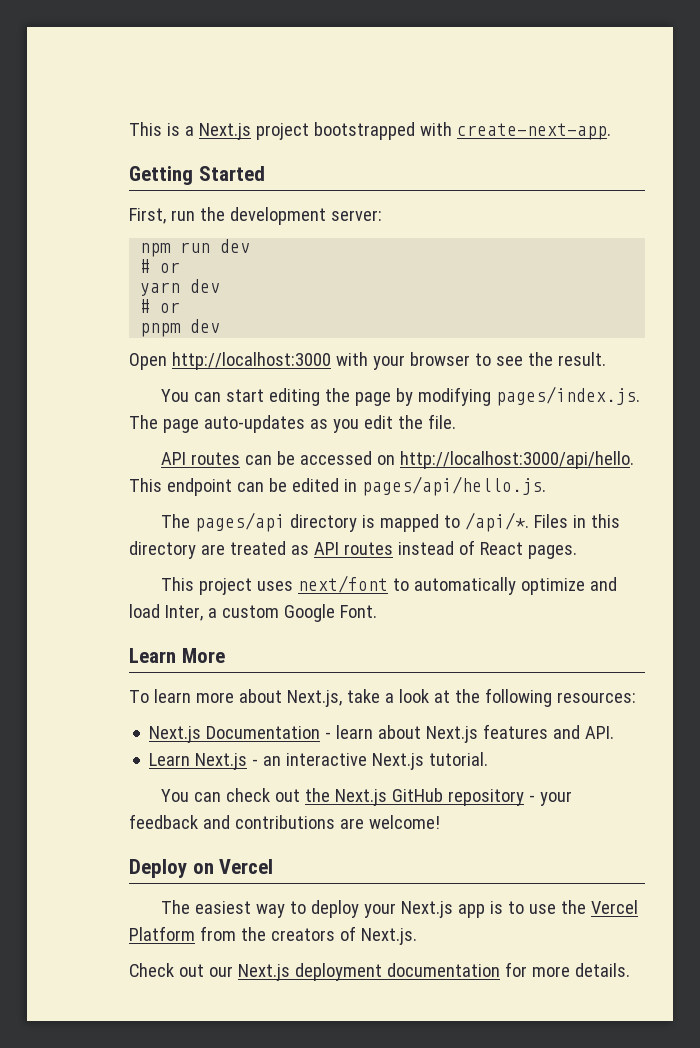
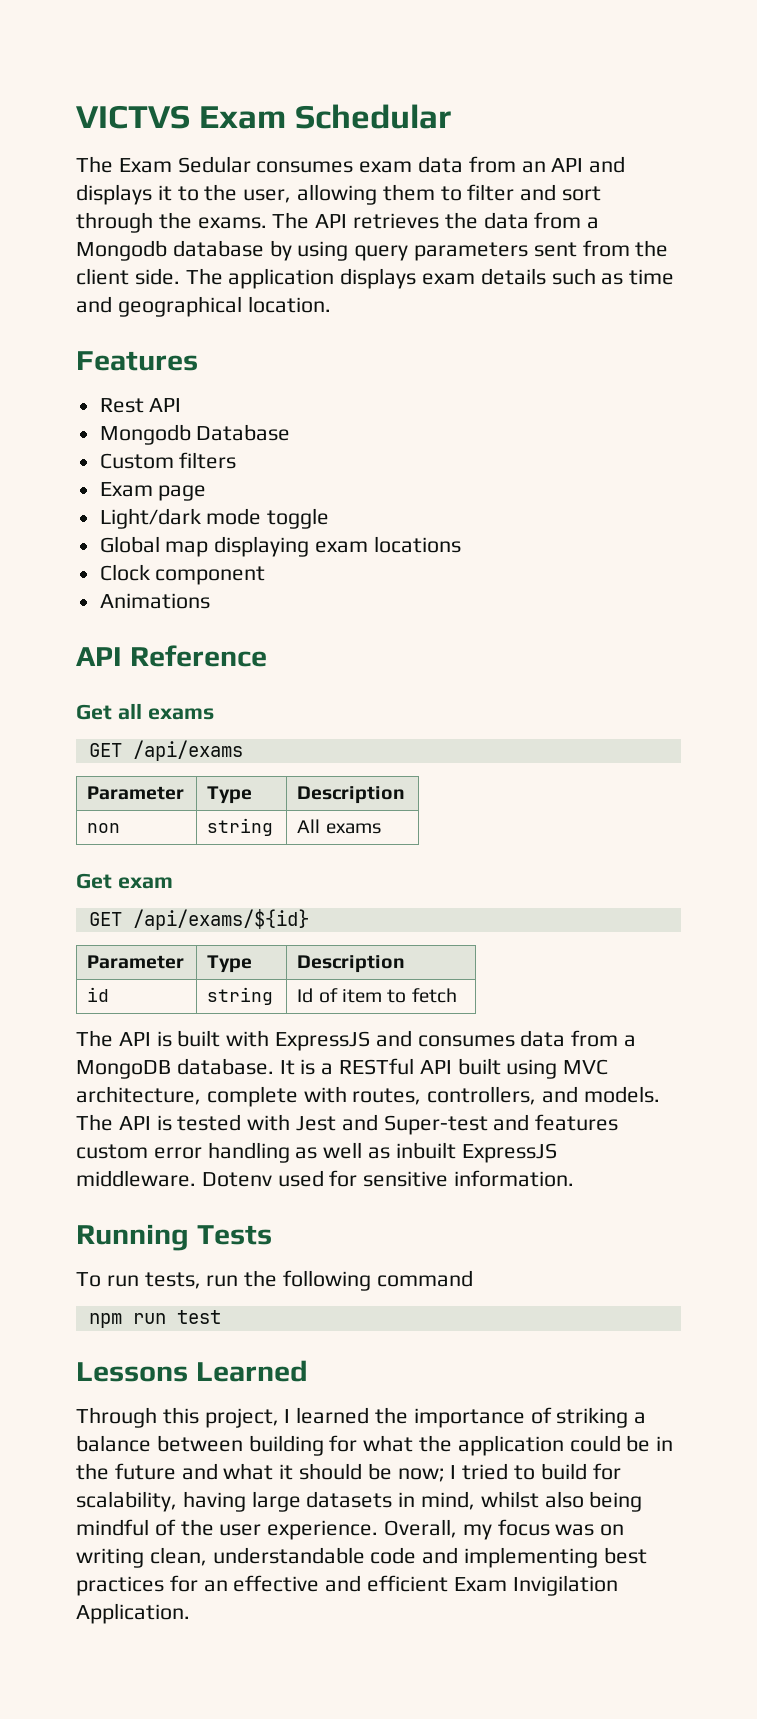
- This is a Next.js project bootstrapped with create-next-app.
- Getting Started
- First, run the development server:
- npm run dev
- # or
- yarn dev
- # or
- pnpm dev
- Open http://localhost:3000 with your browser to see the result.
- You can start editing the page by modifying pages/index.js. The page auto-updates as you edit the file.
- API routes can be accessed on http://localhost:3000/api/hello. This endpoint can be edited in pages/api/hello.js.
- The pages/api directory is mapped to /api/*. Files in this directory are treated as API routes instead of React pages.
- This project uses next/font to automatically optimize and load Inter, a custom Google Font.
- Learn More
- To learn more about Next.js, take a look at the following resources:
- Next.js Documentation - learn about Next.js features and API.
- Learn Next.js - an interactive Next.js tutorial.
- You can check out the Next.js GitHub repository - your feedback and contributions are welcome!
- Deploy on Vercel
- The easiest way to deploy your Next.js app is to use the Vercel Platform from the creators of Next.js.
- Check out our Next.js deployment documentation for more details.
+ VICTVS Exam Schedular
+ The Exam Sedular consumes exam data from an API and displays it to the user, allowing them to filter and sort through the exams. The API retrieves the data from a Mongodb database by using query parameters sent from the client side. The application displays exam details such as time and geographical location.
+ Features
+ Rest API
+ Mongodb Database
+ Custom filters
+ Exam page
+ Light/dark mode toggle
+ Global map displaying exam locations
+ Clock component
+ Animations
+ API Reference
+ Get all exams
+ GET /api/exams
+ Parameter | Type | Description
+ non | string | All exams
+ Get exam
+ GET /api/exams/${id}
+ Parameter | Type | Description
+ id | string | Id of item to fetch
+ The API is built with ExpressJS and consumes data from a MongoDB database. It is a RESTful API built using MVC architecture, complete with routes, controllers, and models. The API is tested with Jest and Super-test and features custom error handling as well as inbuilt ExpressJS middleware. Dotenv used for sensitive information.
+ Running Tests
+ To run tests, run the following command
+ npm run test
+ Lessons Learned
+ Through this project, I learned the importance of striking a balance between building for what the application could be in the future and what it should be now; I tried to build for scalability, having large datasets in mind, whilst also being mindful of the user experience. Overall, my focus was on writing clean, understandable code and implementing best practices for an effective and efficient Exam Invigilation Application.

